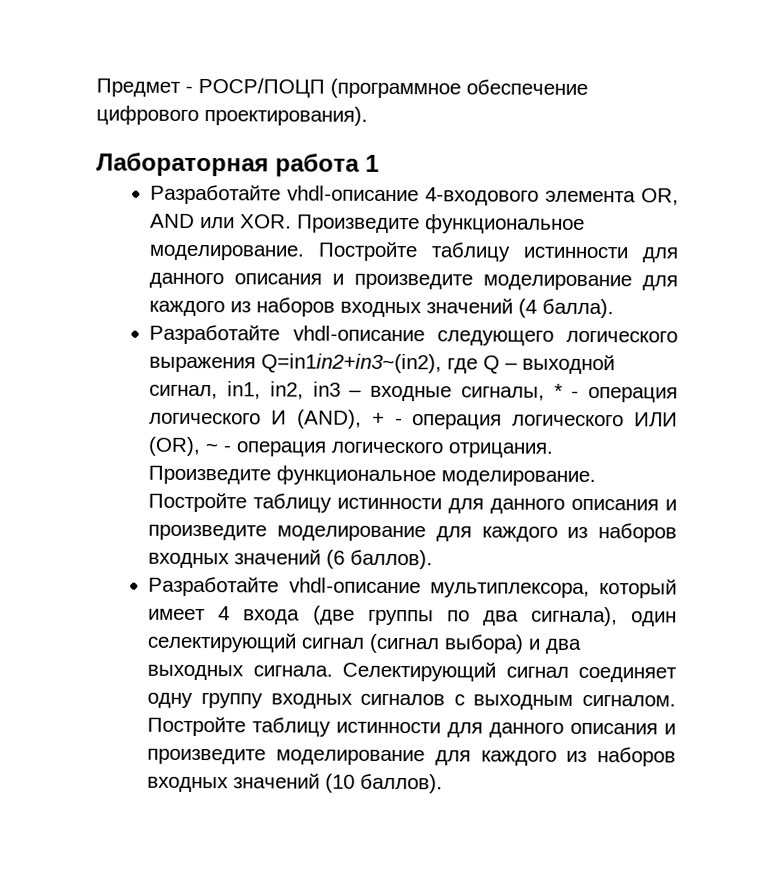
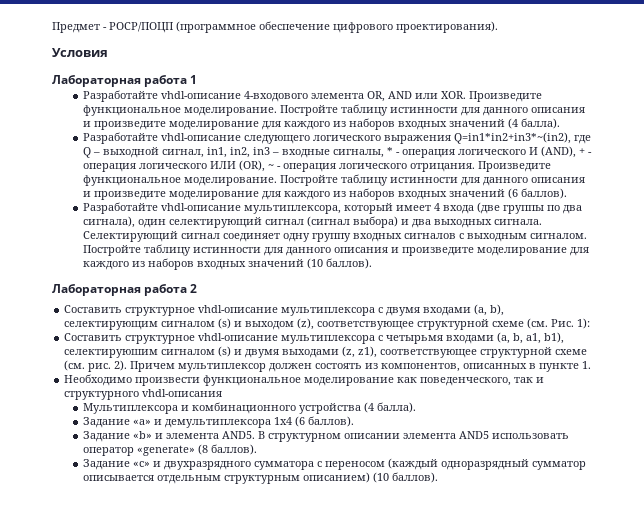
+ Условия
- Разработайте vhdl-описание следующего логического выражения Q=in1in2+in3~(in2), где Q – выходной сигнал, in1, in2, in3 – входные сигналы, * - операция логического И (AND), + - операция логического ИЛИ (OR), ~ - операция логического отрицания.
+ Разработайте vhdl-описание следующего логического выражения Q=in1*in2+in3*~(in2), где Q – выходной сигнал, in1, in2, in3 – входные сигналы, * - операция логического И (AND), + - операция логического ИЛИ (OR), ~ - операция логического отрицания.
+ Лабораторная работа 2
+ Составить структурное vhdl-описание мультиплексора с двумя входами (a, b), селектирующим сигналом (s) и выходом (z), соответствующее структурной схеме (см. Рис. 1):
+ Составить структурное vhdl-описание мультиплексора с четырьмя входами (a, b, a1, b1), селектируюшим сигналом (s) и двумя выходами (z, z1), соответствующее структурной схеме (см. рис. 2). Причем мультиплексор должен состоять из компонентов, описанных в пункте 1.
+ Необходимо произвести функциональное моделирование как поведенческого, так и структурного vhdl-описания
+ Мультиплексора и комбинационного устройства (4 балла).
+ Задание «а» и демультиплексора 1х4 (6 баллов).
+ Задание «b» и элемента AND5. В структурном описании элемента AND5 использовать оператор «generate» (8 баллов).
+ Задание «c» и двухразрядного сумматора с переносом (каждый одноразрядный сумматор описывается отдельным структурным описанием) (10 баллов).

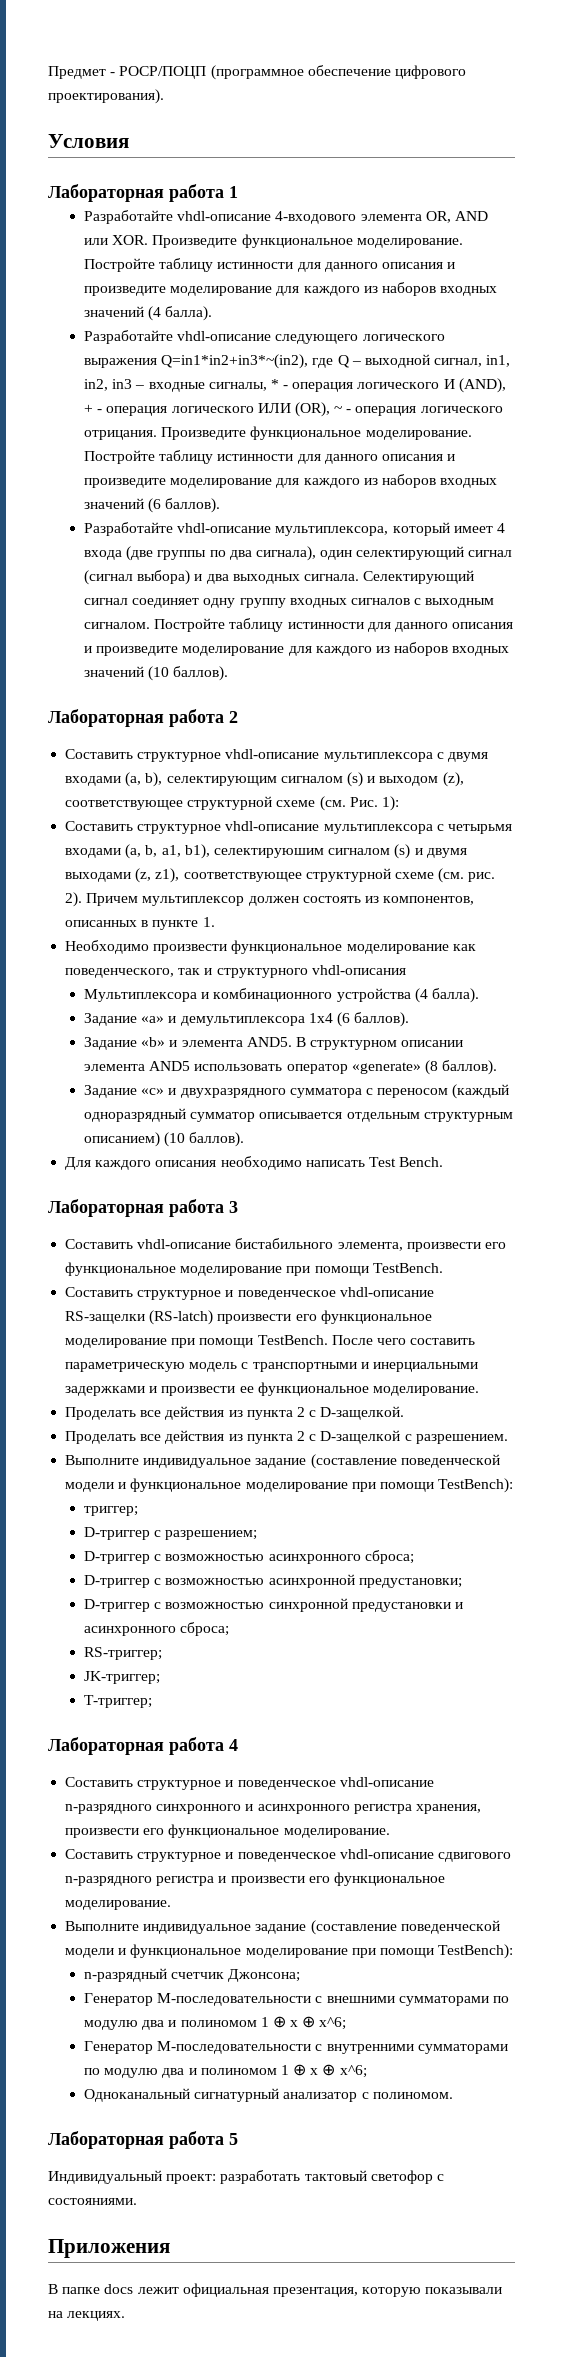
+ Для каждого описания необходимо написать Test Bench.
+ Лабораторная работа 3
+ Составить vhdl-описание бистабильного элемента, произвести его функциональное моделирование при помощи TestBench.
+ Составить структурное и поведенческое vhdl-описание RS-защелки (RS-latch) произвести его функциональное моделирование при помощи TestBench. После чего составить параметрическую модель с транспортными и инерциальными задержками и произвести ее функциональное моделирование.
+ Проделать все действия из пункта 2 с D-защелкой.
+ Проделать все действия из пункта 2 с D-защелкой с разрешением.
+ Выполните индивидуальное задание (составление поведенческой модели и функциональное моделирование при помощи TestBench):
+ триггер;
+ D-триггер с разрешением;
+ D-триггер с возможностью асинхронного сброса;
+ D-триггер с возможностью асинхронной предустановки;
+ D-триггер с возможностью синхронной предустановки и асинхронного сброса;
+ RS-триггер;
+ JK-триггер;
+ T-триггер;
+ Лабораторная работа 4
+ Составить структурное и поведенческое vhdl-описание n-разрядного синхронного и асинхронного регистра хранения, произвести его функциональное моделирование.
+ Составить структурное и поведенческое vhdl-описание сдвигового n-разрядного регистра и произвести его функциональное моделирование.
+ Выполните индивидуальное задание (составление поведенческой модели и функциональное моделирование при помощи TestBench):
+ n-разрядный счетчик Джонсона;
+ Генератор M-последовательности с внешними сумматорами по модулю два и полиномом 1 ⊕ x ⊕ x^6;
+ Генератор M-последовательности с внутренними сумматорами по модулю два и полиномом 1 ⊕ x ⊕ x^6;
+ Одноканальный сигнатурный анализатор с полиномом.
+ Лабораторная работа 5
+ Индивидуальный проект: разработать тактовый светофор с состояниями.
+ Приложения
+ В папке docs лежит официальная презентация, которую показывали на лекциях.

